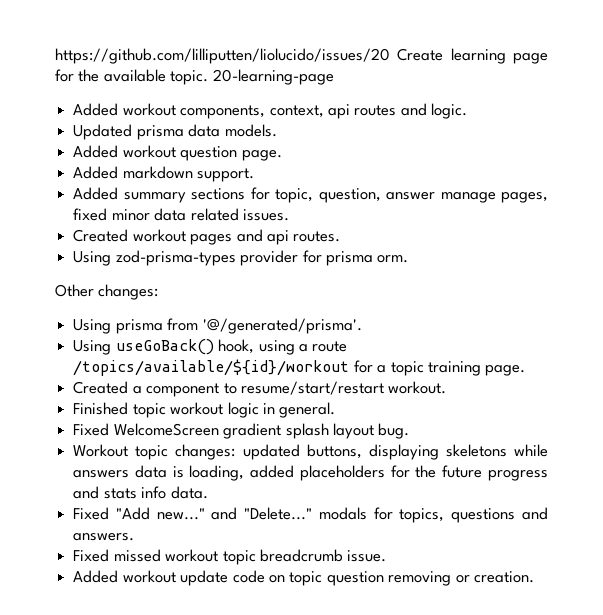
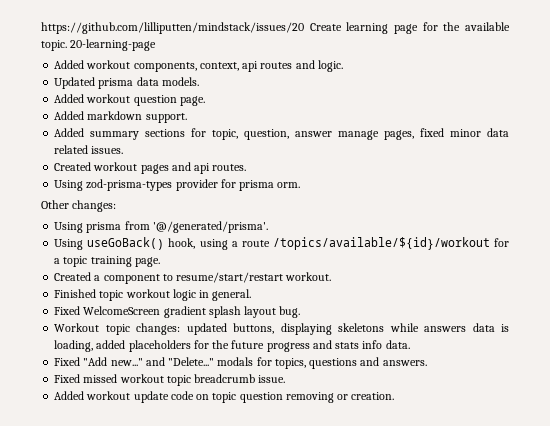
- https://github.com/lilliputten/liolucido/issues/20 Create learning page for the available topic.
+ https://github.com/lilliputten/mindstack/issues/20 Create learning page for the available topic.

